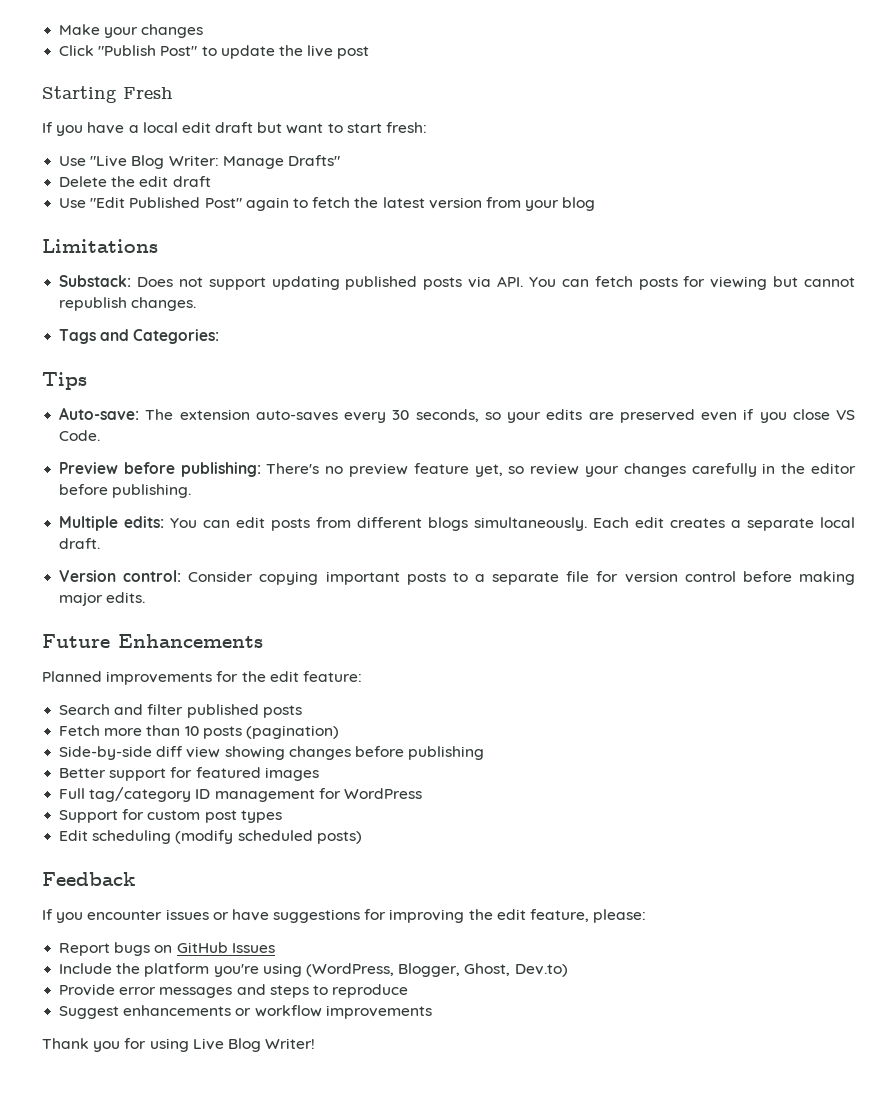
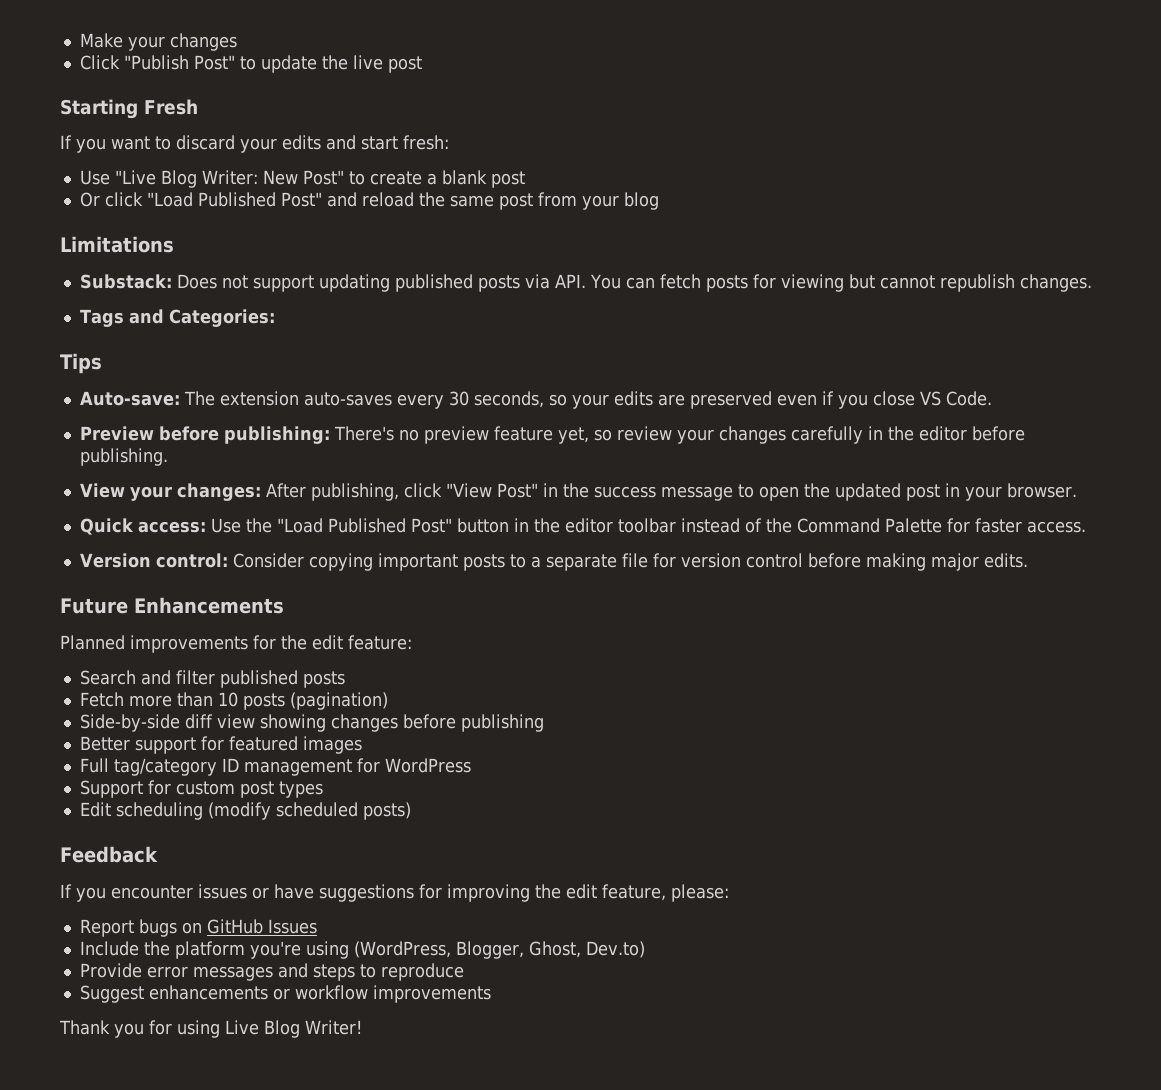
- If you have a local edit draft but want to start fresh:
+ If you want to discard your edits and start fresh:
- Use "Live Blog Writer: Manage Drafts"
- Delete the edit draft
- Use "Edit Published Post" again to fetch the latest version from your blog
+ Use "Live Blog Writer: New Post" to create a blank post
+ Or click "Load Published Post" and reload the same post from your blog
- Multiple edits: You can edit posts from different blogs simultaneously. Each edit creates a separate local draft.
+ View your changes: After publishing, click "View Post" in the success message to open the updated post in your browser.
+ Quick access: Use the "Load Published Post" button in the editor toolbar instead of the Command Palette for faster access.

